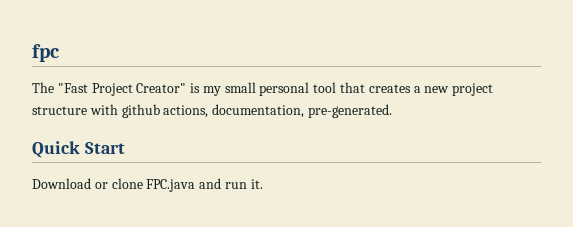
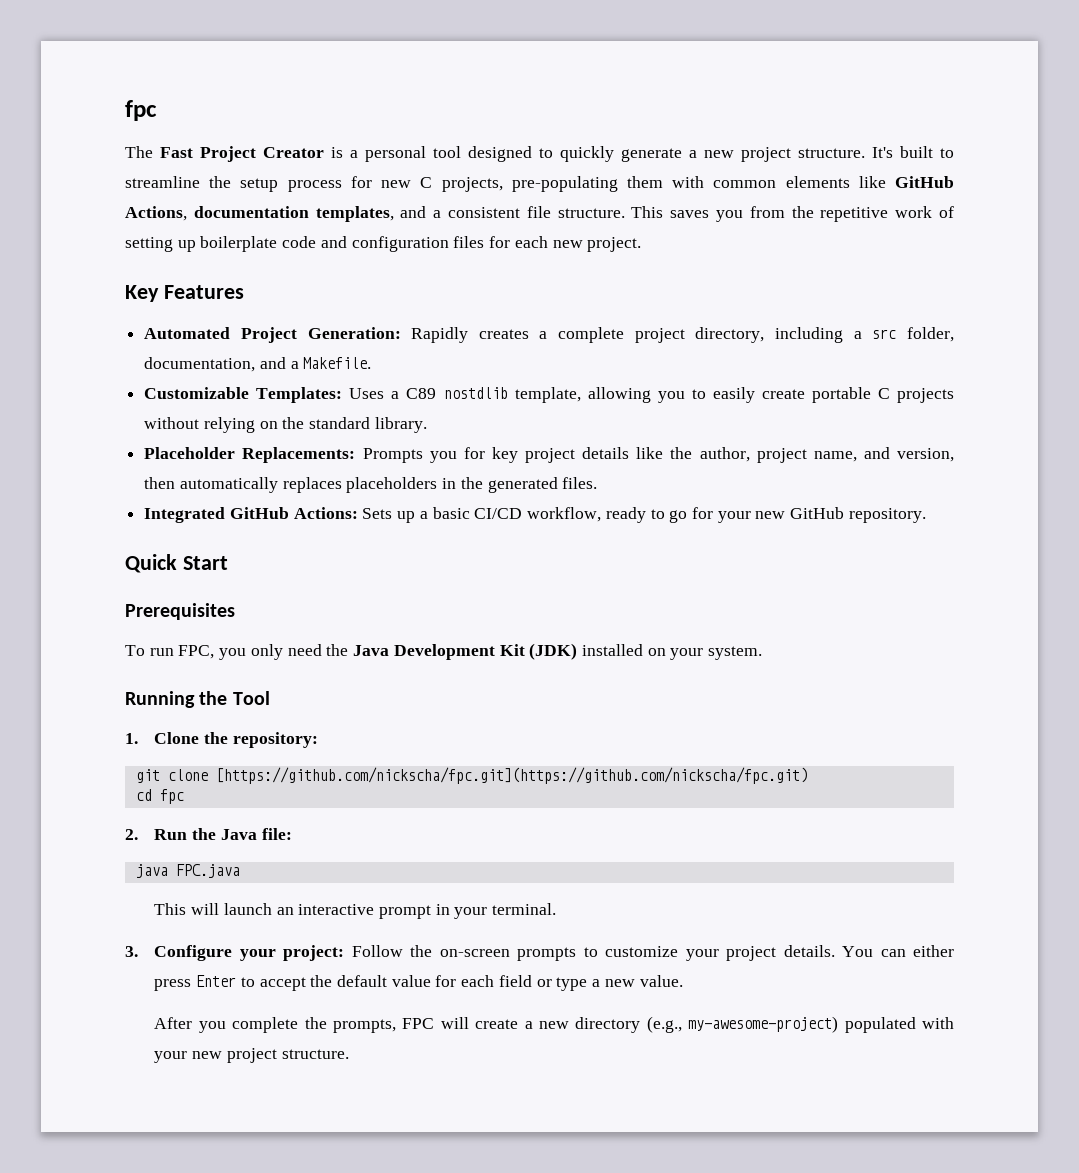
- The "Fast Project Creator" is my small personal tool that creates a new project structure with github actions, documentation, pre-generated.
+ The Fast Project Creator is a personal tool designed to quickly generate a new project structure. It's built to streamline the setup process for new C projects, pre-populating them with common elements like GitHub Actions, documentation templates, and a consistent file structure. This saves you from the repetitive work of setting up boilerplate code and configuration files for each new project.
+ Key Features
+ Automated Project Generation: Rapidly creates a complete project directory, including a src folder, documentation, and a Makefile.
+ Customizable Templates: Uses a C89 nostdlib template, allowing you to easily create portable C projects without relying on the standard library.
+ Placeholder Replacements: Prompts you for key project details like the author, project name, and version, then automatically replaces placeholders in the generated files.
+ Integrated GitHub Actions: Sets up a basic CI/CD workflow, ready to go for your new GitHub repository.
  Quick Start
- Download or clone FPC.java and run it.
+ Prerequisites
+ To run FPC, you only need the Java Development Kit (JDK) installed on your system.
+ Running the Tool
+ 1. Clone the repository:
+ git clone [https://github.com/nickscha/fpc.git](https://github.com/nickscha/fpc.git)
+ cd fpc
+ 2. Run the Java file:
+ java FPC.java
+ This will launch an interactive prompt in your terminal.
+ 3. Configure your project: Follow the on-screen prompts to customize your project details. You can either press Enter to accept the default value for each field or type a new value.
+ After you complete the prompts, FPC will create a new directory (e.g., my-awesome-project) populated with your new project structure.

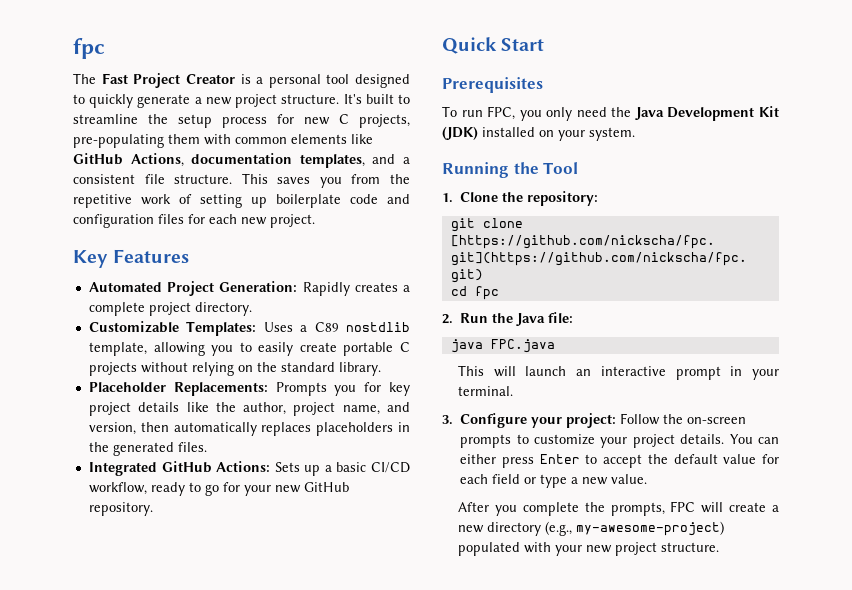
- Automated Project Generation: Rapidly creates a complete project directory, including a src folder, documentation, and a Makefile.
+ Automated Project Generation: Rapidly creates a complete project directory.

